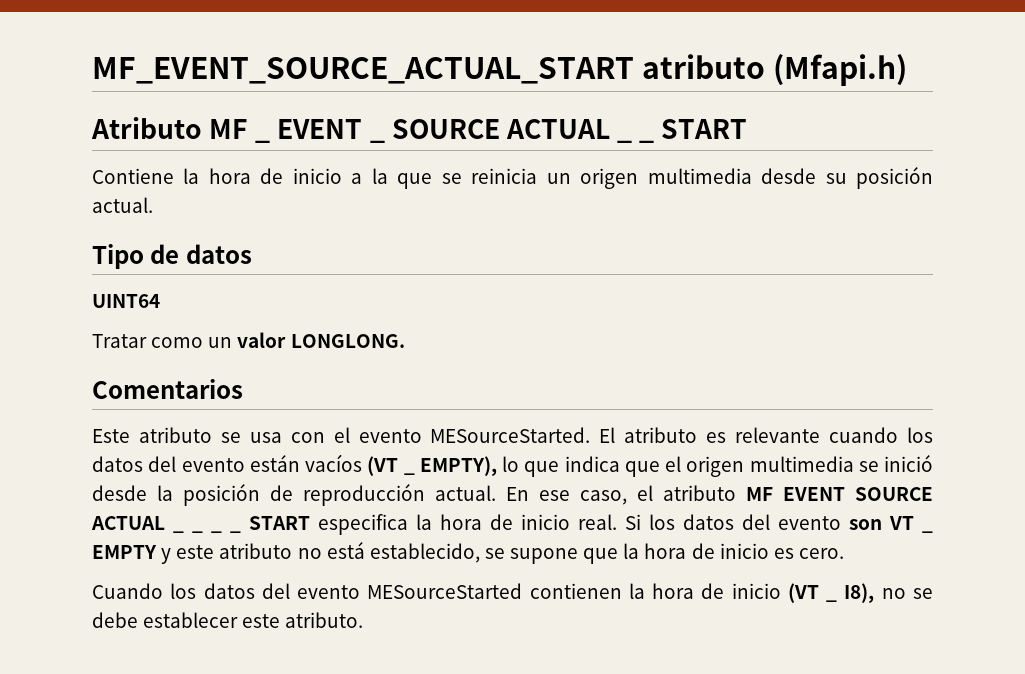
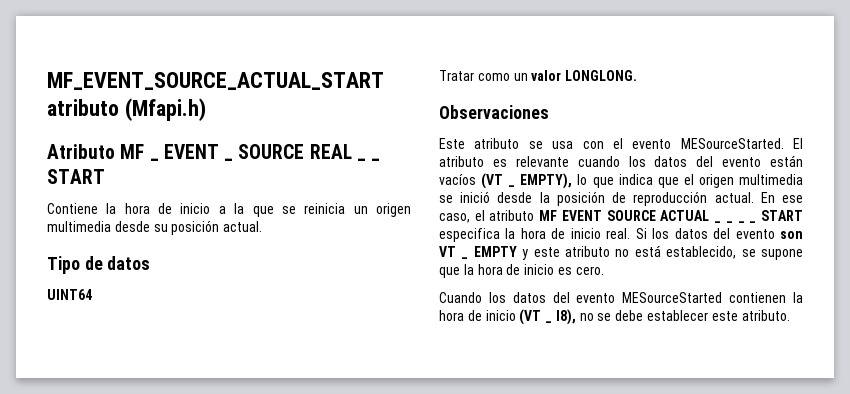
- Atributo MF _ EVENT _ SOURCE ACTUAL _ _ START
+ Atributo MF _ EVENT _ SOURCE REAL _ _ START
- Comentarios
+ Observaciones

